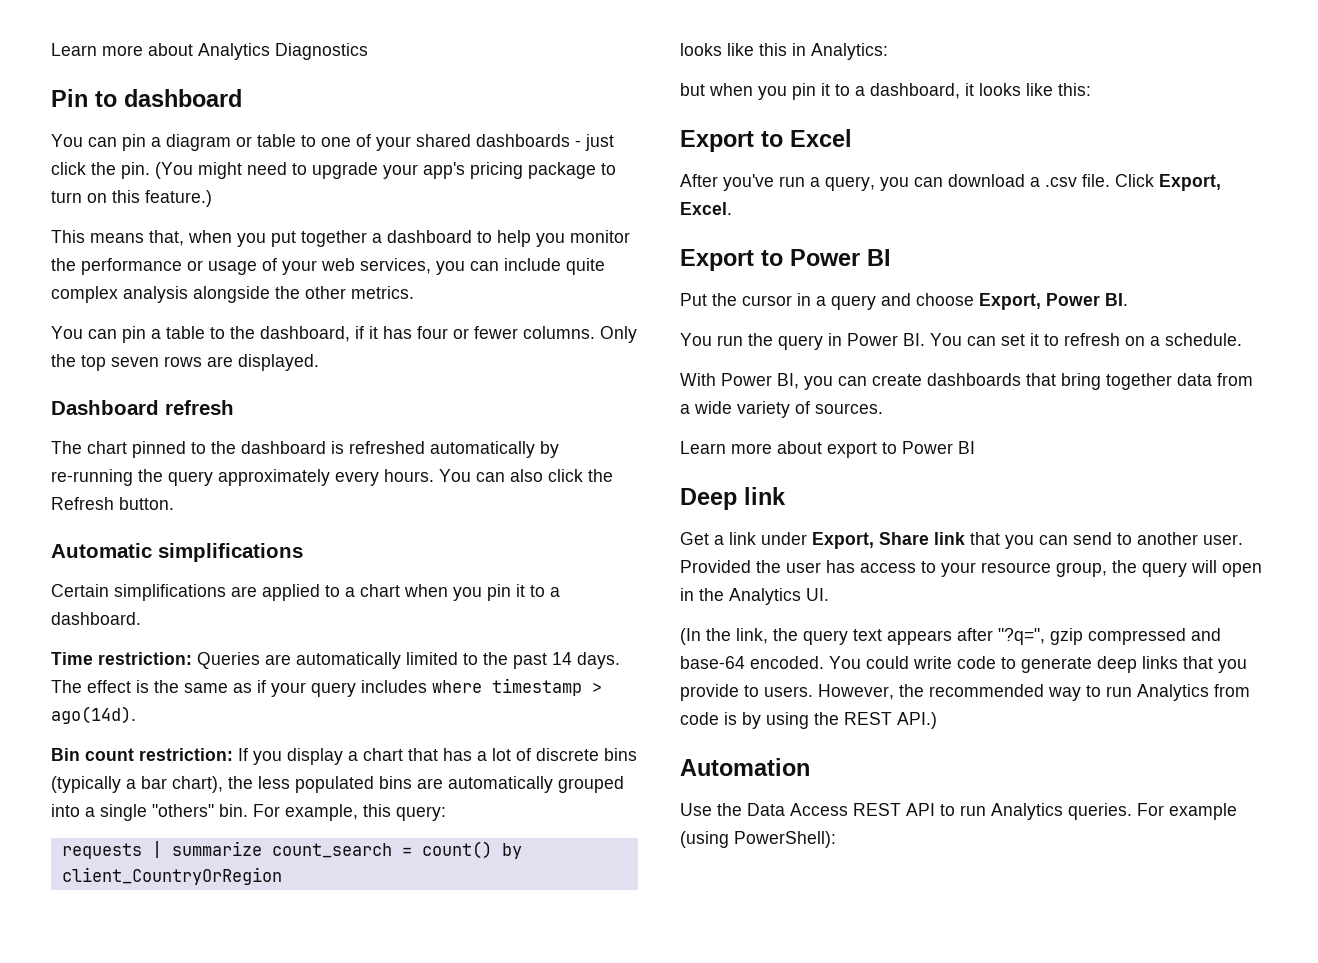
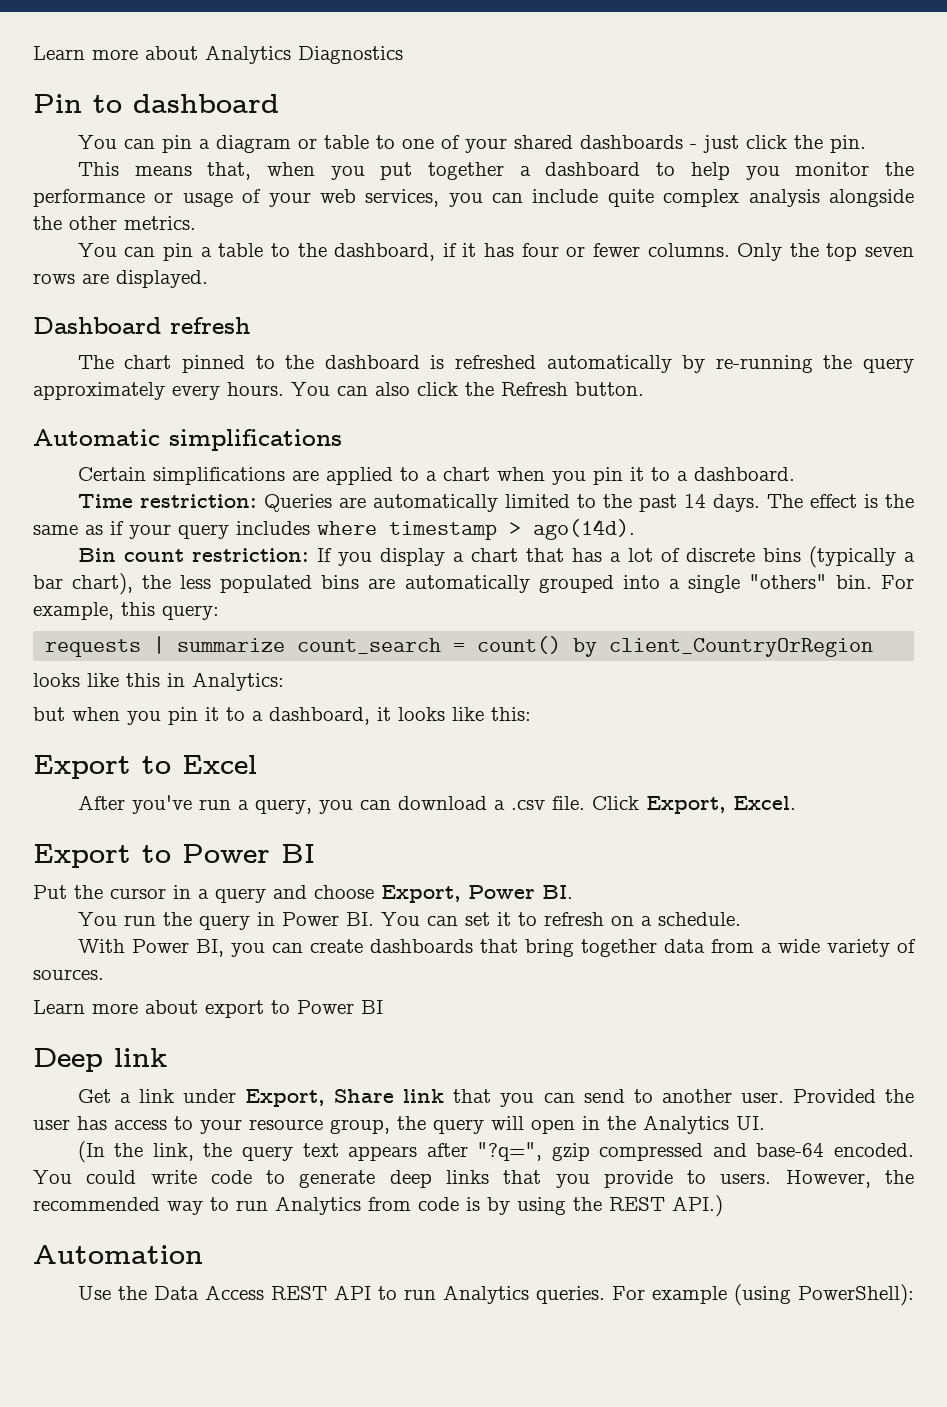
- (You might need to upgrade your app's pricing package to turn on this feature.)

